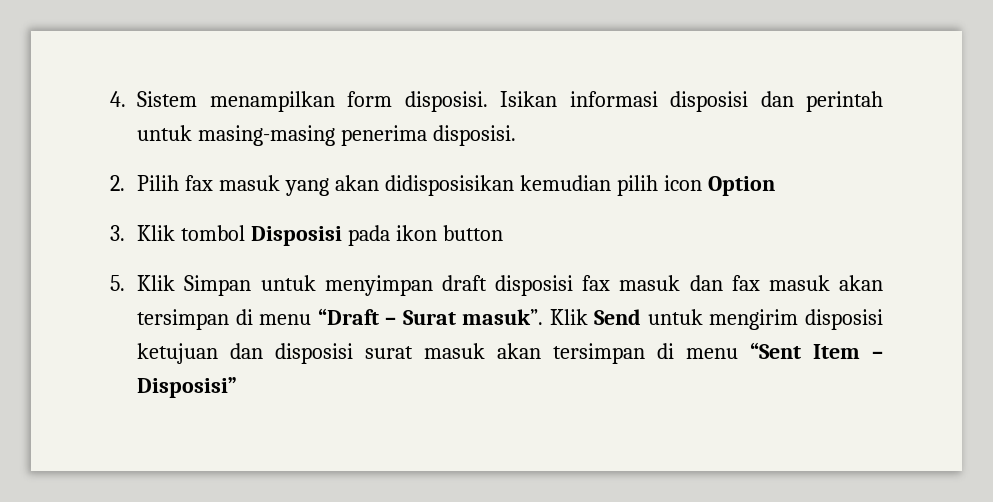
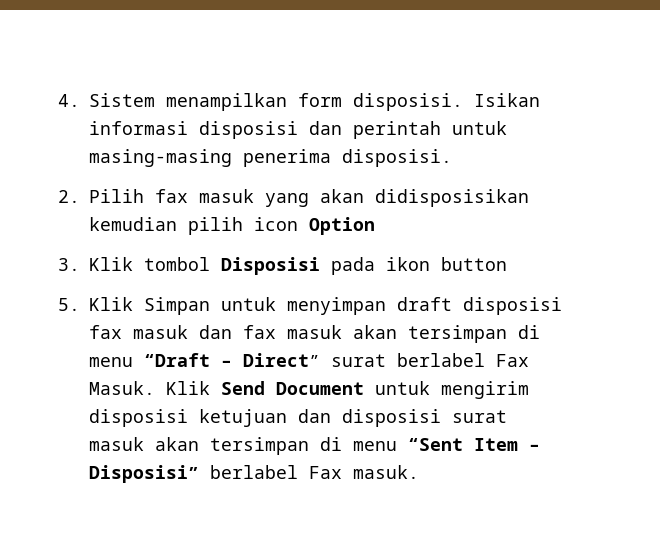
- 5. Klik Simpan untuk menyimpan draft disposisi fax masuk dan fax masuk akan tersimpan di menu “Draft – Surat masuk”.
+ 5. Klik Simpan untuk menyimpan draft disposisi fax masuk dan fax masuk akan tersimpan di menu “Draft – Direct” surat berlabel Fax Masuk.
- Klik Send untuk mengirim disposisi ketujuan dan disposisi surat masuk akan tersimpan di menu “Sent Item – Disposisi”
+ Klik Send Document untuk mengirim disposisi ketujuan dan disposisi surat masuk akan tersimpan di menu “Sent Item – Disposisi” berlabel Fax masuk.

